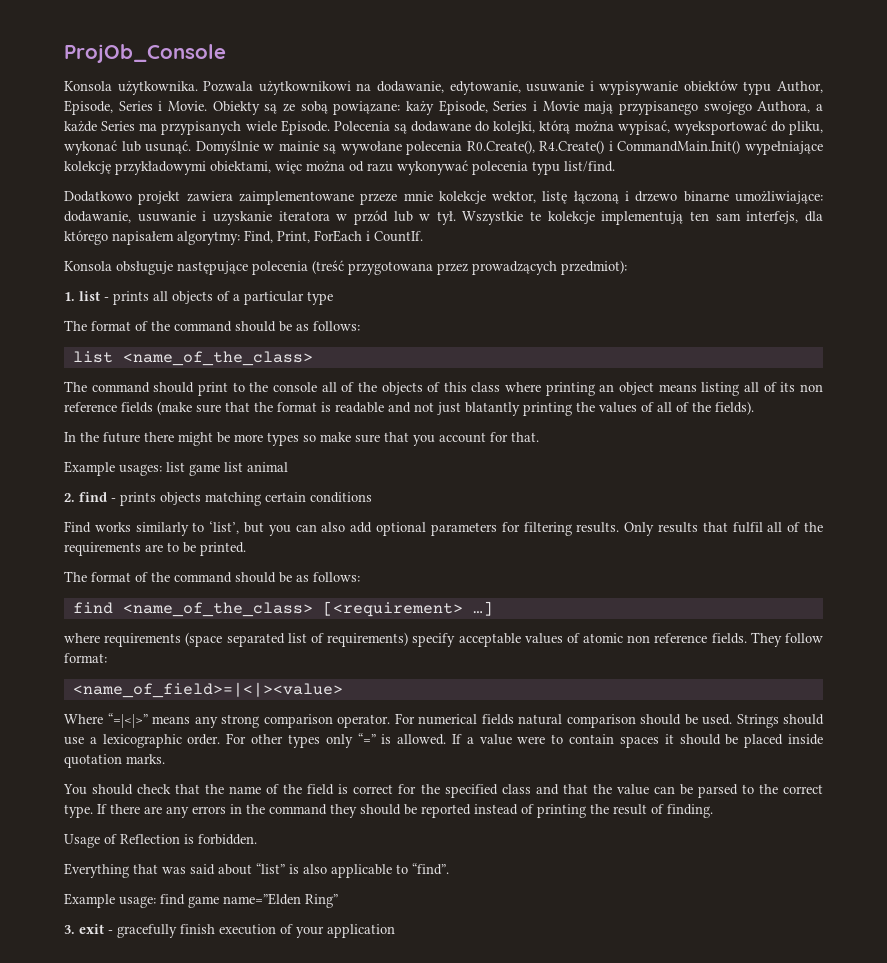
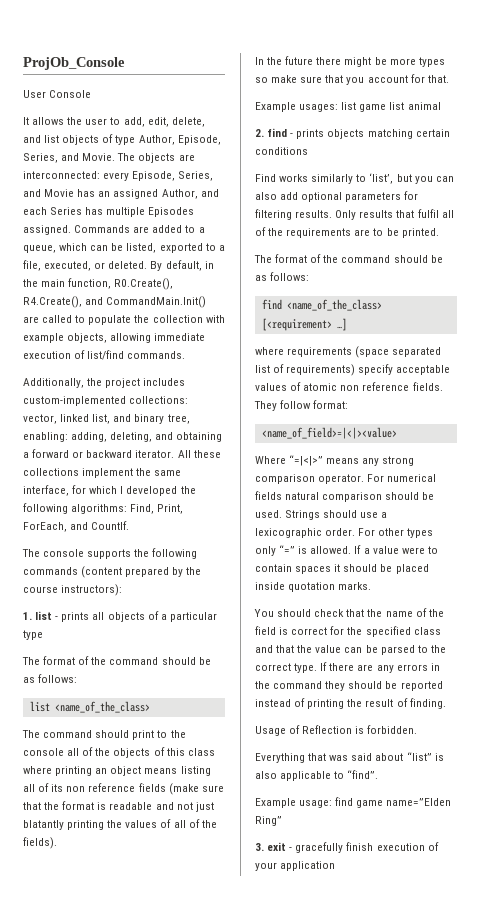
- Konsola użytkownika. Pozwala użytkownikowi na dodawanie, edytowanie, usuwanie i wypisywanie obiektów typu Author, Episode, Series i Movie. Obiekty są ze sobą powiązane: każy Episode, Series i Movie mają przypisanego swojego Authora, a każde Series ma przypisanych wiele Episode. Polecenia są dodawane do kolejki, którą można wypisać, wyeksportować do pliku, wykonać lub usunąć. Domyślnie w mainie są wywołane polecenia R0.Create(), R4.Create() i CommandMain.Init() wypełniające kolekcję przykładowymi obiektami, więc można od razu wykonywać polecenia typu list/find.
- Dodatkowo projekt zawiera zaimplementowane przeze mnie kolekcje wektor, listę łączoną i drzewo binarne umożliwiające: dodawanie, usuwanie i uzyskanie iteratora w przód lub w tył. Wszystkie te kolekcje implementują ten sam interfejs, dla którego napisałem algorytmy: Find, Print, ForEach i CountIf.
- Konsola obsługuje następujące polecenia (treść przygotowana przez prowadzących przedmiot):
+ User Console
+ It allows the user to add, edit, delete, and list objects of type Author, Episode, Series, and Movie. The objects are interconnected: every Episode, Series, and Movie has an assigned Author, and each Series has multiple Episodes assigned. Commands are added to a queue, which can be listed, exported to a file, executed, or deleted. By default, in the main function, R0.Create(), R4.Create(), and CommandMain.Init() are called to populate the collection with example objects, allowing immediate execution of list/find commands.
+ Additionally, the project includes custom-implemented collections: vector, linked list, and binary tree, enabling: adding, deleting, and obtaining a forward or backward iterator. All these collections implement the same interface, for which I developed the following algorithms: Find, Print, ForEach, and CountIf.
+ The console supports the following commands (content prepared by the course instructors):

